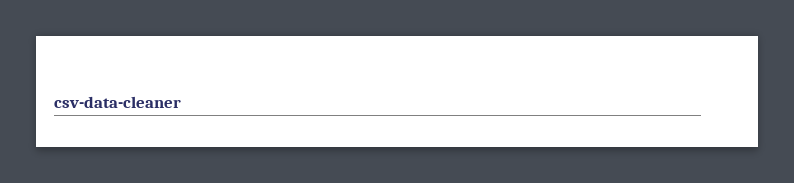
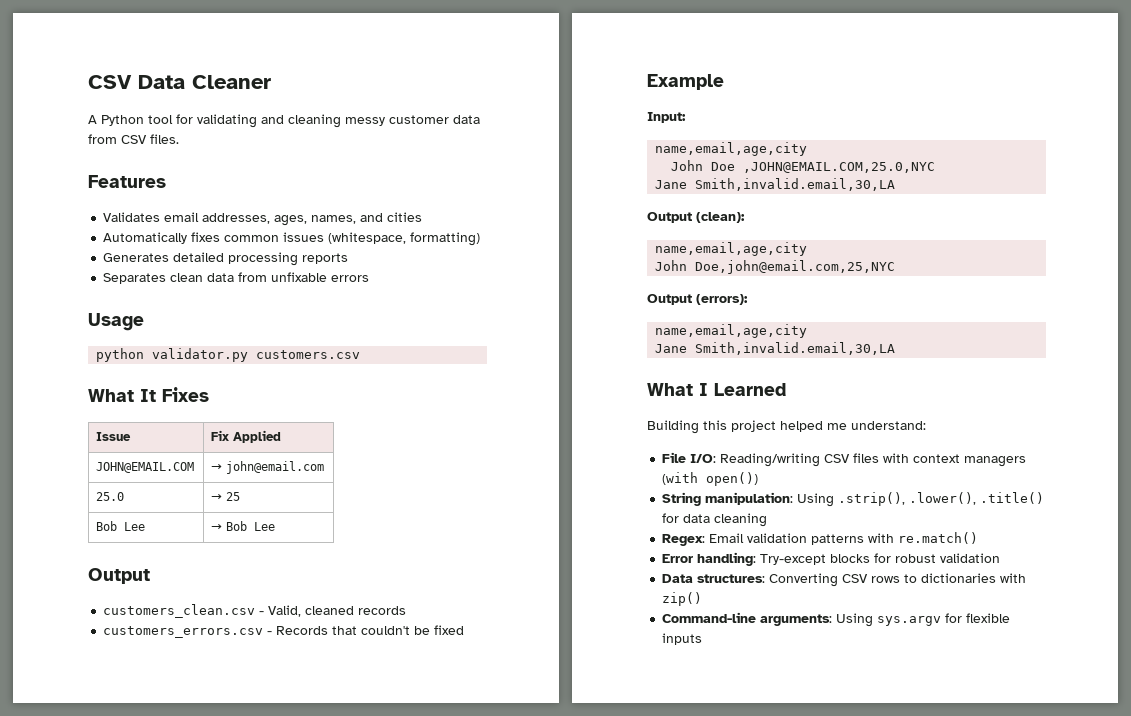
- csv-data-cleaner
+ CSV Data Cleaner
+ A Python tool for validating and cleaning messy customer data from CSV files.
+ Features
+ Validates email addresses, ages, names, and cities
+ Automatically fixes common issues (whitespace, formatting)
+ Generates detailed processing reports
+ Separates clean data from unfixable errors
+ Usage
+ python validator.py customers.csv
+ What It Fixes
+ Issue | Fix Applied
+ JOHN@EMAIL.COM | → john@email.com
+ 25.0 | → 25
+ Bob Lee | → Bob Lee
+ Output
+ customers_clean.csv - Valid, cleaned records
+ customers_errors.csv - Records that couldn't be fixed
+ Example
+ Input:
+ name,email,age,city
+ John Doe ,JOHN@EMAIL.COM,25.0,NYC
+ Jane Smith,invalid.email,30,LA
+ Output (clean):
+ name,email,age,city
+ John Doe,john@email.com,25,NYC
+ Output (errors):
+ name,email,age,city
+ Jane Smith,invalid.email,30,LA
+ What I Learned
+ Building this project helped me understand:
+ File I/O: Reading/writing CSV files with context managers (with open())
+ String manipulation: Using .strip(), .lower(), .title() for data cleaning
+ Regex: Email validation patterns with re.match()
+ Error handling: Try-except blocks for robust validation
+ Data structures: Converting CSV rows to dictionaries with zip()
+ Command-line arguments: Using sys.argv for flexible inputs

